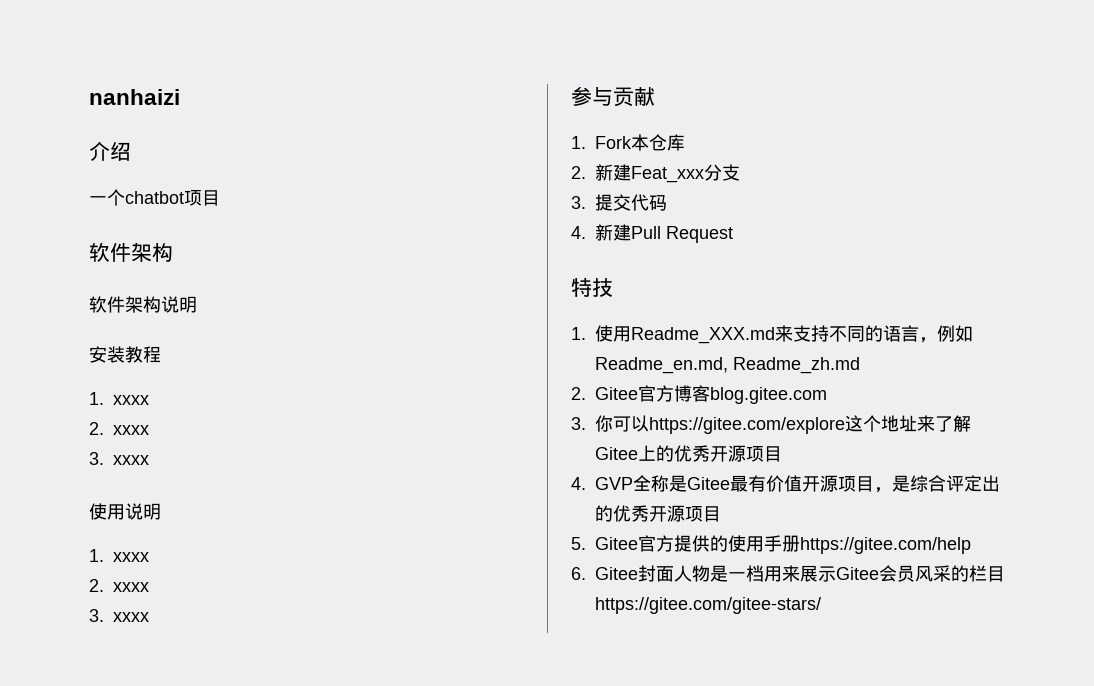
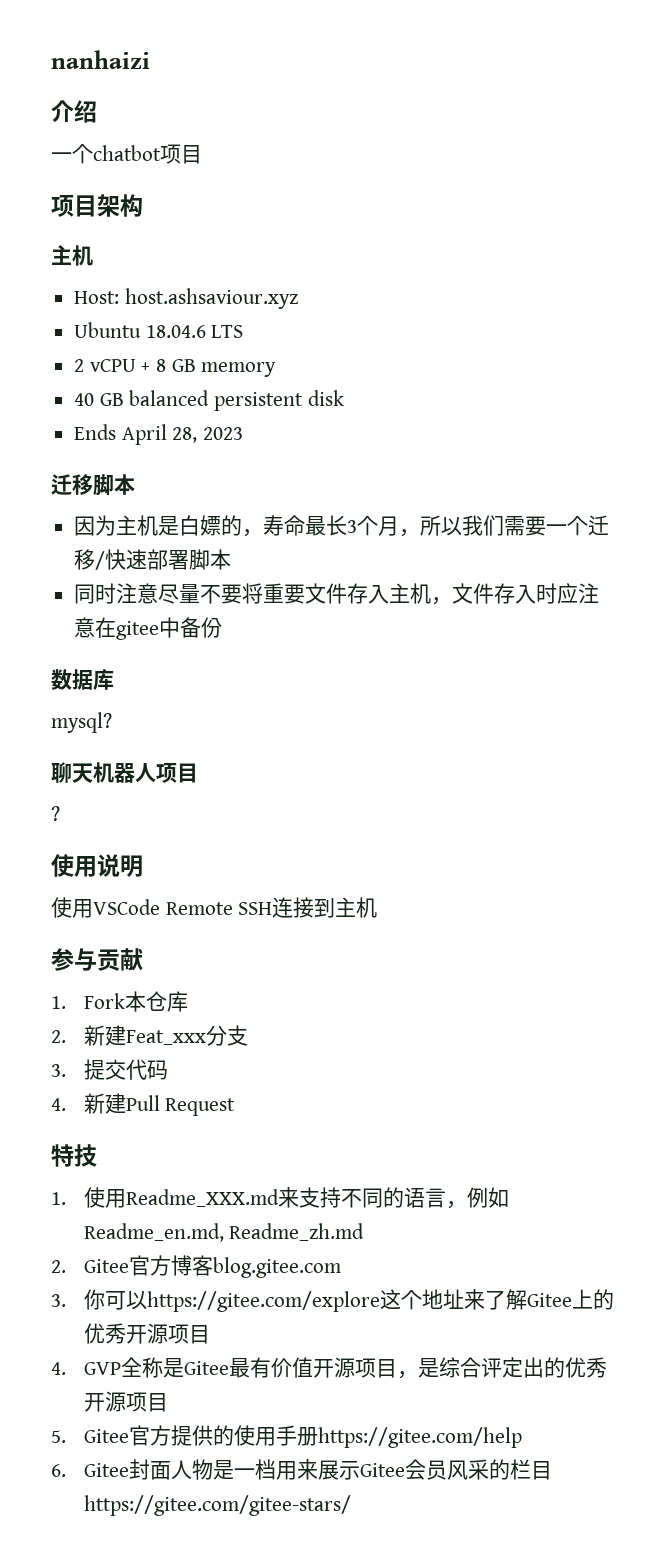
  一个chatbot项目
- 软件架构
- 软件架构说明
- 安装教程
- 1. xxxx
- 2. xxxx
- 3. xxxx
+ 项目架构
+ 主机
+ Host: host.ashsaviour.xyz
+ Ubuntu 18.04.6 LTS
+ 2 vCPU + 8 GB memory
+ 40 GB balanced persistent disk
+ Ends April 28, 2023
+ 迁移脚本
+ 因为主机是白嫖的，寿命最长3个月，所以我们需要一个迁移/快速部署脚本
+ 同时注意尽量不要将重要文件存入主机，文件存入时应注意在gitee中备份
+ 数据库
+ mysql?
+ 聊天机器人项目
+ ?
  使用说明
- 1. xxxx
- 2. xxxx
- 3. xxxx
+ 使用VSCode Remote SSH连接到主机

